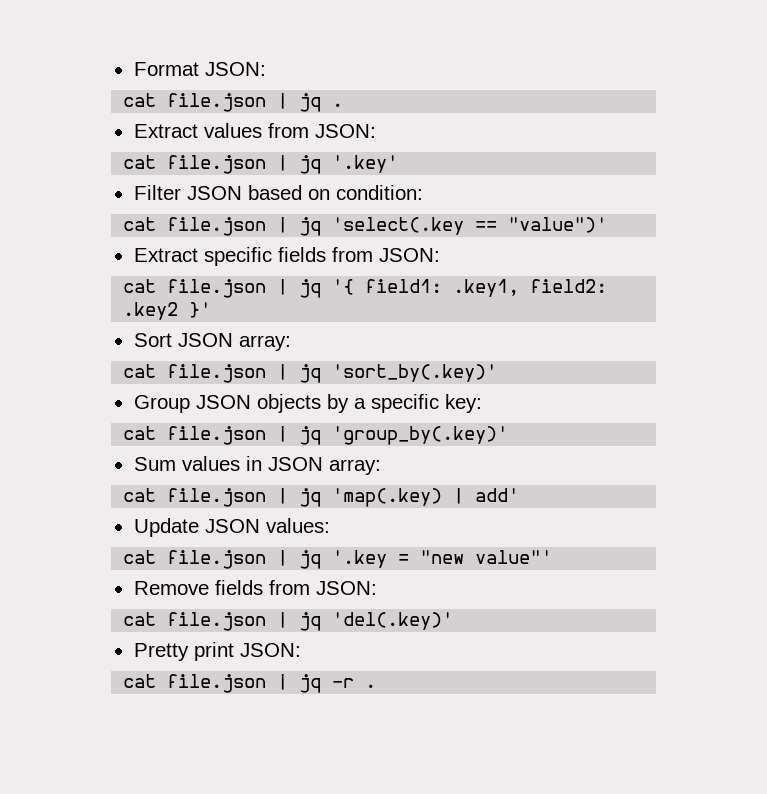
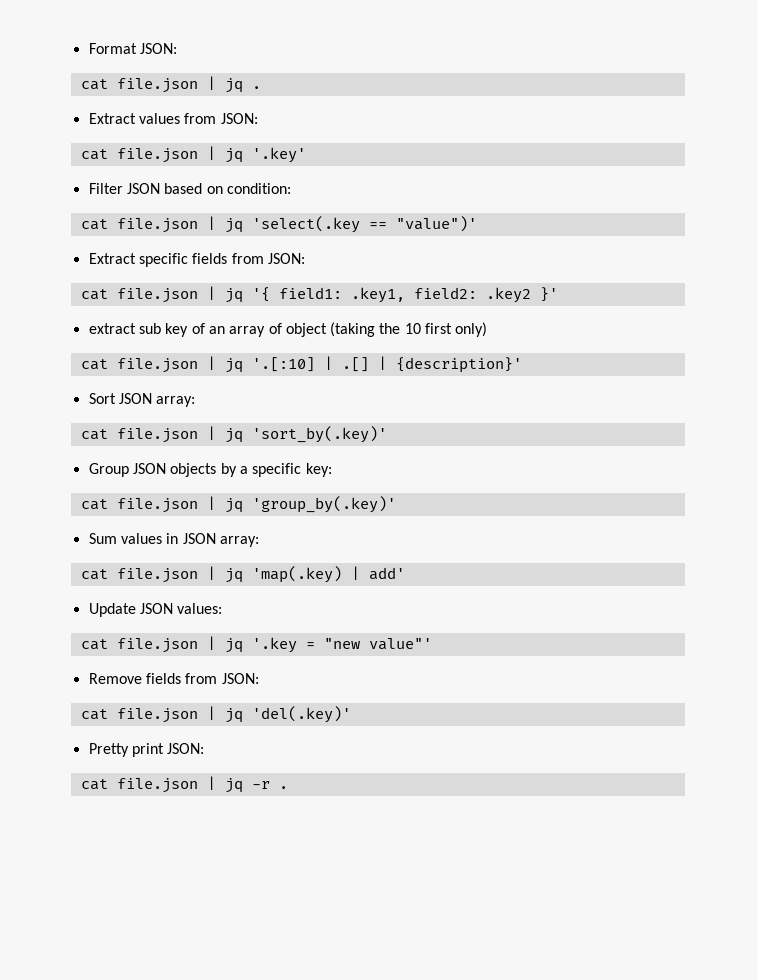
+ extract sub key of an array of object (taking the 10 first only)
+ cat file.json | jq '.[:10] | .[] | {description}'

